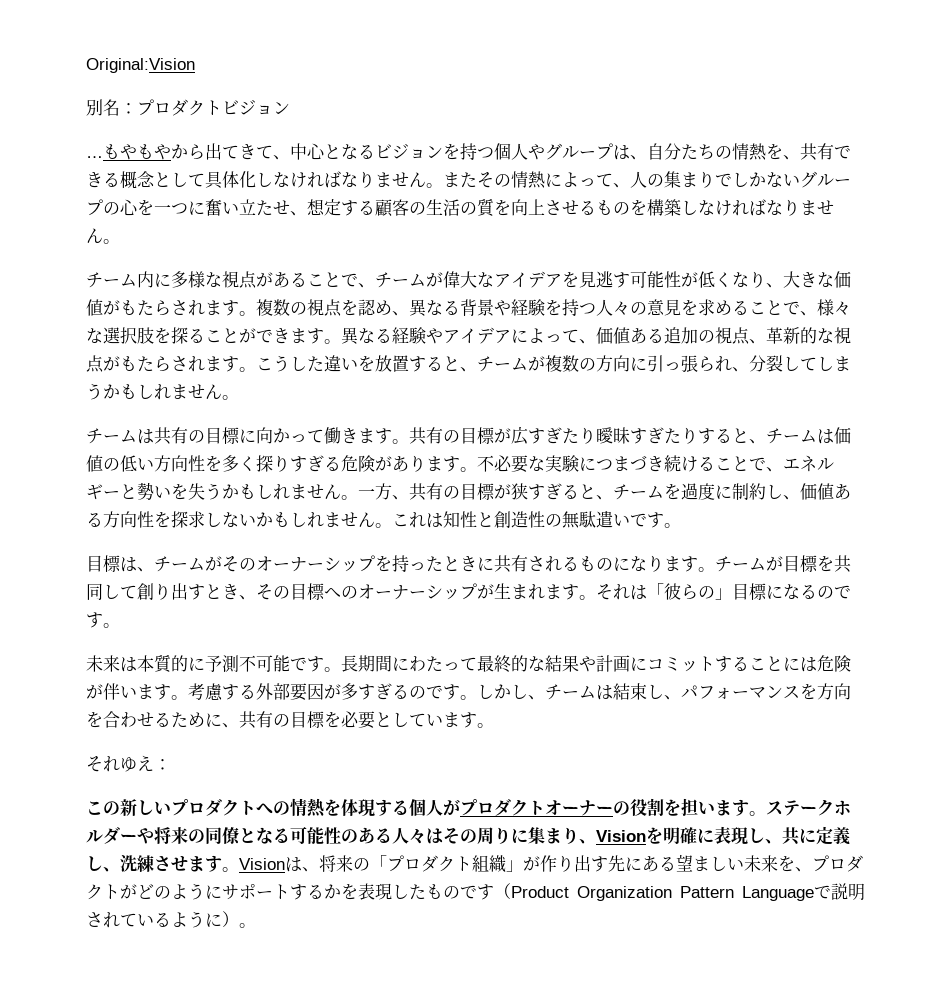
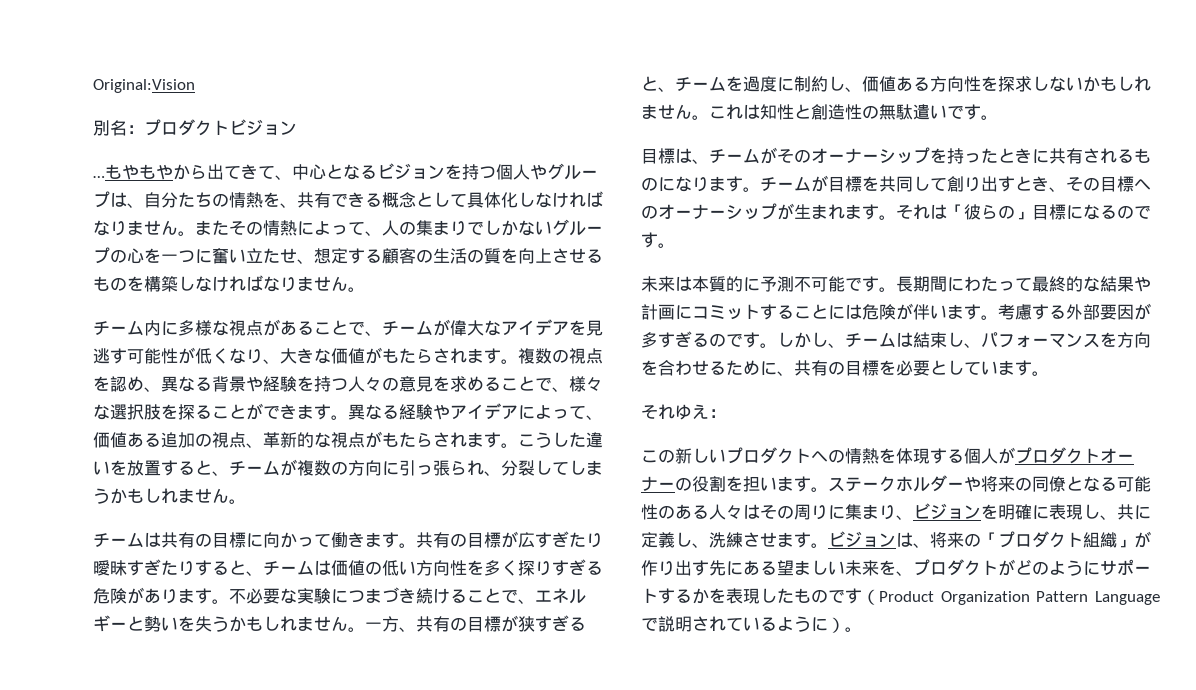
- ステークホルダーや将来の同僚となる可能性のある人々はその周りに集まり、Visionを明確に表現し、共に定義し、洗練させます。
+ ステークホルダーや将来の同僚となる可能性のある人々はその周りに集まり、ビジョンを明確に表現し、共に定義し、洗練させます。
- Visionは、将来の「プロダクト組織」が作り出す先にある望ましい未来を、プロダクトがどのようにサポートするかを表現したものです（Product Organization Pattern Languageで説明されているように）。
+ ビジョンは、将来の「プロダクト組織」が作り出す先にある望ましい未来を、プロダクトがどのようにサポートするかを表現したものです（Product Organization Pattern Languageで説明されているように）。

